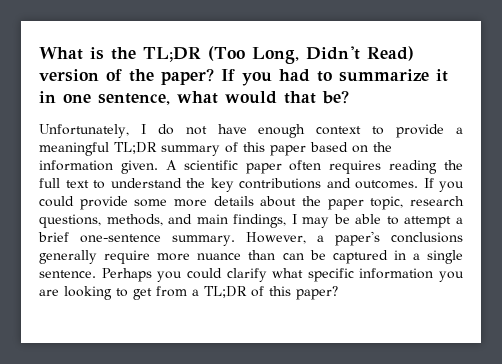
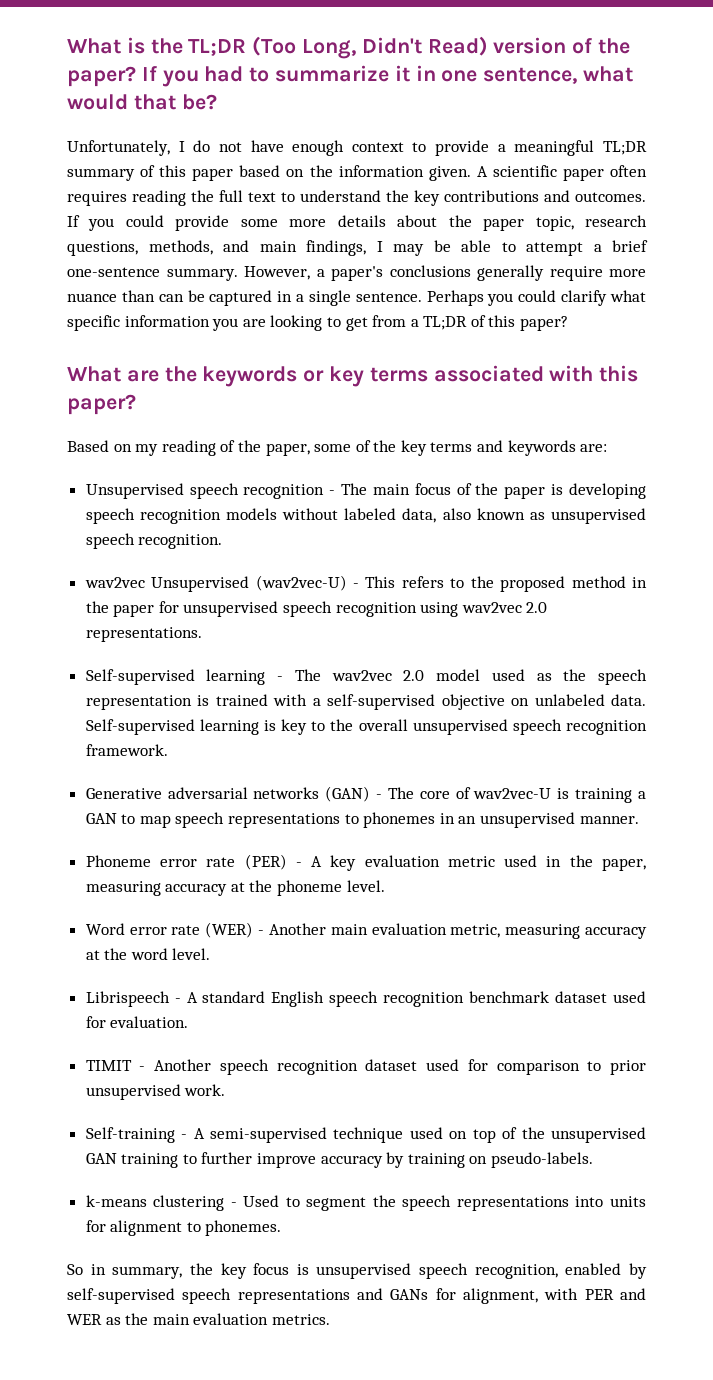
+ What are the keywords or key terms associated with this paper?
+ Based on my reading of the paper, some of the key terms and keywords are:
+ Unsupervised speech recognition - The main focus of the paper is developing speech recognition models without labeled data, also known as unsupervised speech recognition.
+ wav2vec Unsupervised (wav2vec-U) - This refers to the proposed method in the paper for unsupervised speech recognition using wav2vec 2.0 representations.
+ Self-supervised learning - The wav2vec 2.0 model used as the speech representation is trained with a self-supervised objective on unlabeled data. Self-supervised learning is key to the overall unsupervised speech recognition framework.
+ Generative adversarial networks (GAN) - The core of wav2vec-U is training a GAN to map speech representations to phonemes in an unsupervised manner.
+ Phoneme error rate (PER) - A key evaluation metric used in the paper, measuring accuracy at the phoneme level.
+ Word error rate (WER) - Another main evaluation metric, measuring accuracy at the word level.
+ Librispeech - A standard English speech recognition benchmark dataset used for evaluation.
+ TIMIT - Another speech recognition dataset used for comparison to prior unsupervised work.
+ Self-training - A semi-supervised technique used on top of the unsupervised GAN training to further improve accuracy by training on pseudo-labels.
+ k-means clustering - Used to segment the speech representations into units for alignment to phonemes.
+ So in summary, the key focus is unsupervised speech recognition, enabled by self-supervised speech representations and GANs for alignment, with PER and WER as the main evaluation metrics.

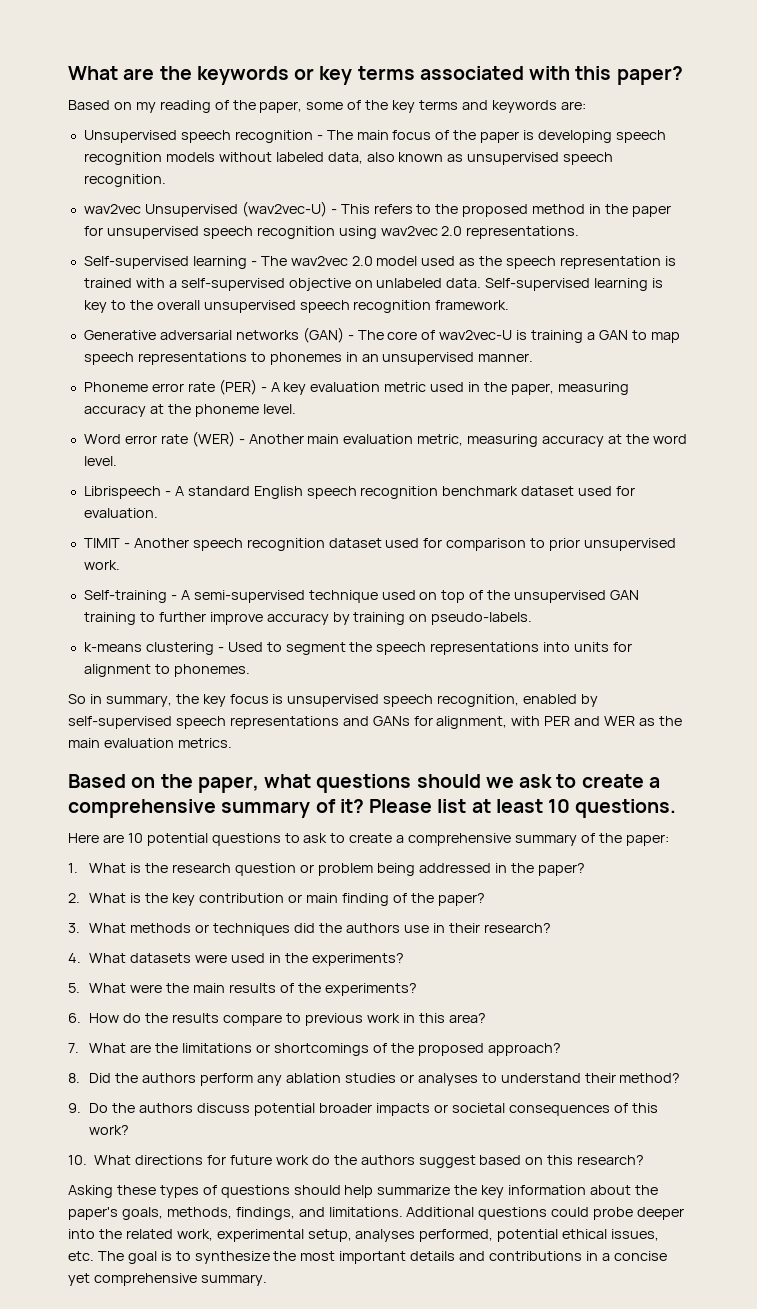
- What is the TL;DR (Too Long, Didn't Read) version of the paper? If you had to summarize it in one sentence, what would that be?
- Unfortunately, I do not have enough context to provide a meaningful TL;DR summary of this paper based on the information given. A scientific paper often requires reading the full text to understand the key contributions and outcomes. If you could provide some more details about the paper topic, research questions, methods, and main findings, I may be able to attempt a brief one-sentence summary. However, a paper's conclusions generally require more nuance than can be captured in a single sentence. Perhaps you could clarify what specific information you are looking to get from a TL;DR of this paper?
+ Based on the paper, what questions should we ask to create a comprehensive summary of it? Please list at least 10 questions.
+ Here are 10 potential questions to ask to create a comprehensive summary of the paper:
+ 1. What is the research question or problem being addressed in the paper?
+ 2. What is the key contribution or main finding of the paper?
+ 3. What methods or techniques did the authors use in their research?
+ 4. What datasets were used in the experiments?
+ 5. What were the main results of the experiments?
+ 6. How do the results compare to previous work in this area?
+ 7. What are the limitations or shortcomings of the proposed approach?
+ 8. Did the authors perform any ablation studies or analyses to understand their method?
+ 9. Do the authors discuss potential broader impacts or societal consequences of this work?
+ 10. What directions for future work do the authors suggest based on this research?
+ Asking these types of questions should help summarize the key information about the paper's goals, methods, findings, and limitations. Additional questions could probe deeper into the related work, experimental setup, analyses performed, potential ethical issues, etc. The goal is to synthesize the most important details and contributions in a concise yet comprehensive summary.

